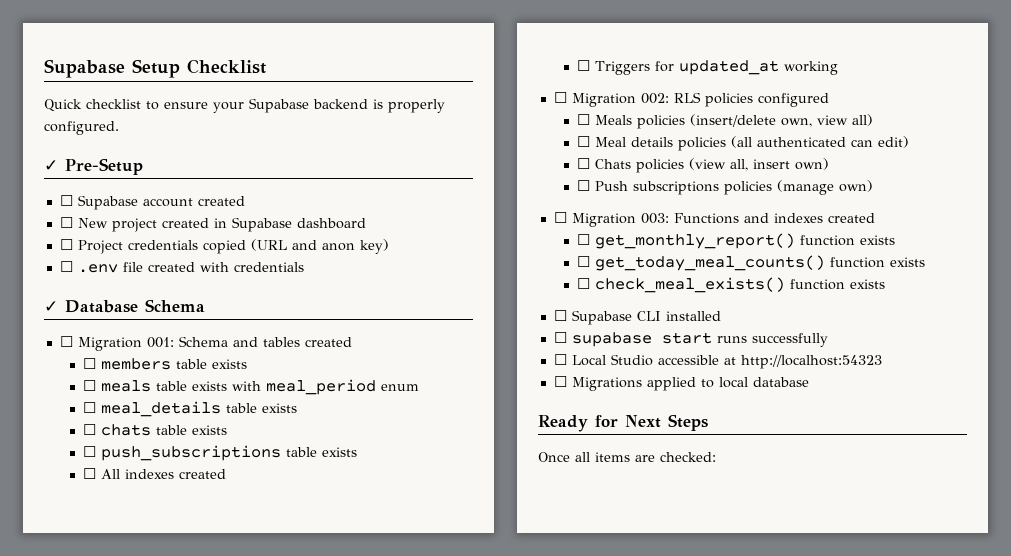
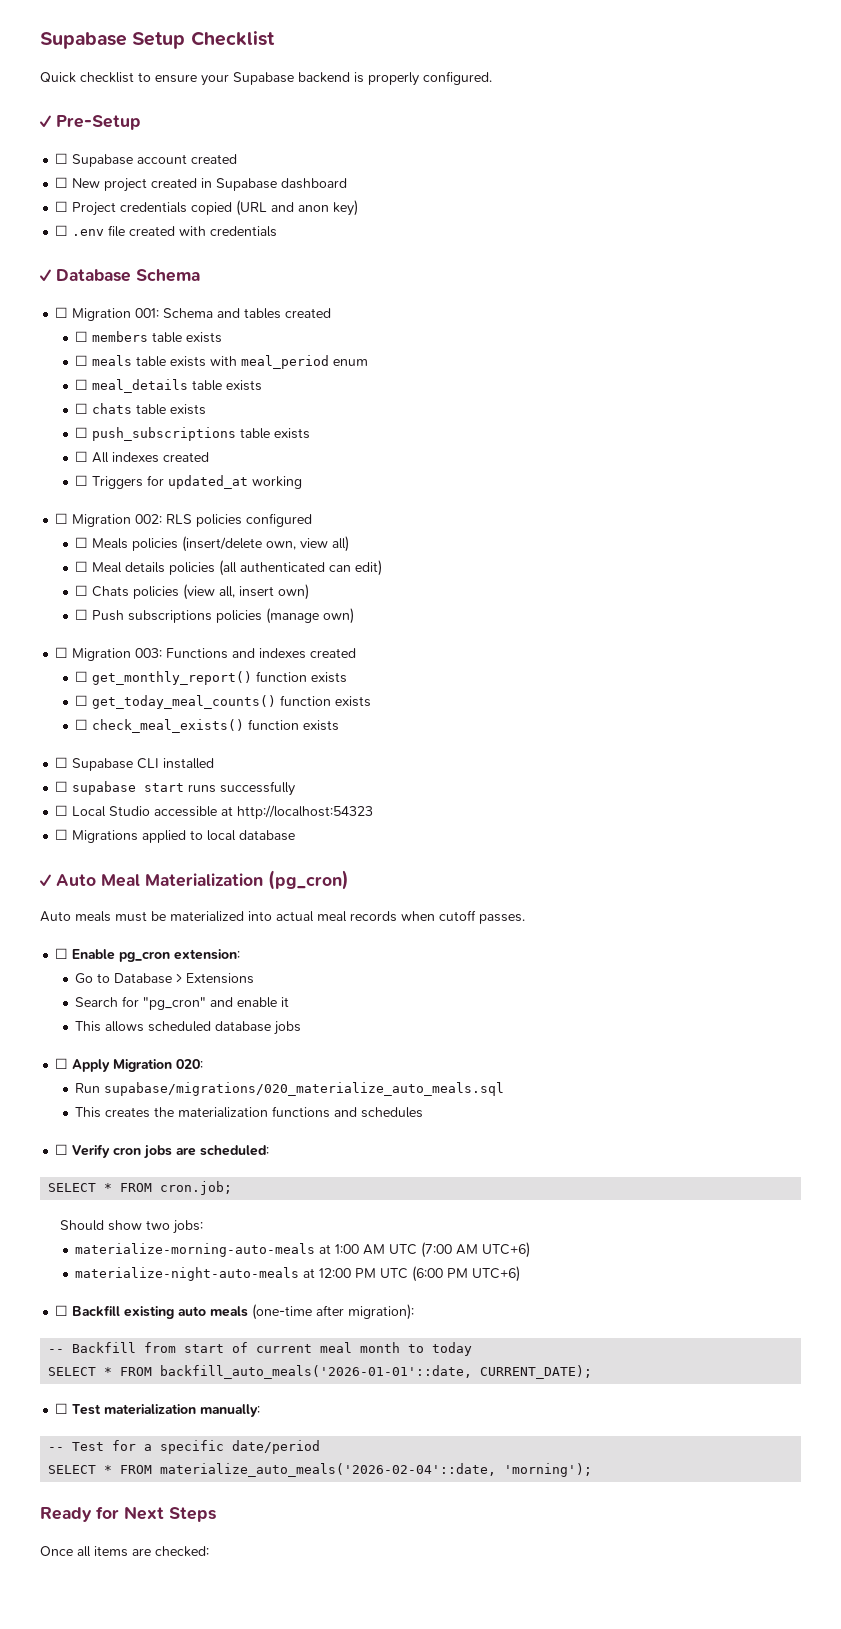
+ ✓ Auto Meal Materialization (pg_cron)
+ Auto meals must be materialized into actual meal records when cutoff passes.
+ ☐ Enable pg_cron extension:
+ Go to Database > Extensions
+ Search for "pg_cron" and enable it
+ This allows scheduled database jobs
+ ☐ Apply Migration 020:
+ Run supabase/migrations/020_materialize_auto_meals.sql
+ This creates the materialization functions and schedules
+ ☐ Verify cron jobs are scheduled:
+ SELECT * FROM cron.job;
+ Should show two jobs:
+ materialize-morning-auto-meals at 1:00 AM UTC (7:00 AM UTC+6)
+ materialize-night-auto-meals at 12:00 PM UTC (6:00 PM UTC+6)
+ ☐ Backfill existing auto meals (one-time after migration):
+ -- Backfill from start of current meal month to today
+ SELECT * FROM backfill_auto_meals('2026-01-01'::date, CURRENT_DATE);
+ ☐ Test materialization manually:
+ -- Test for a specific date/period
+ SELECT * FROM materialize_auto_meals('2026-02-04'::date, 'morning');

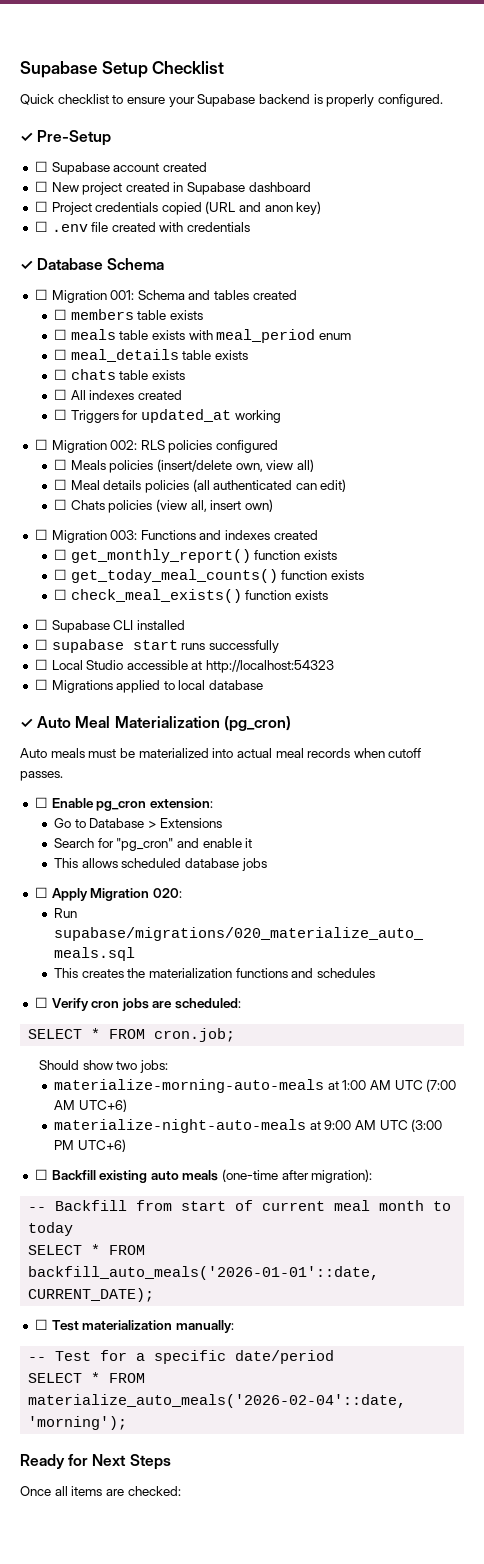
- ☐ push_subscriptions table exists
- ☐ Push subscriptions policies (manage own)
- materialize-night-auto-meals at 12:00 PM UTC (6:00 PM UTC+6)
+ materialize-night-auto-meals at 9:00 AM UTC (3:00 PM UTC+6)

